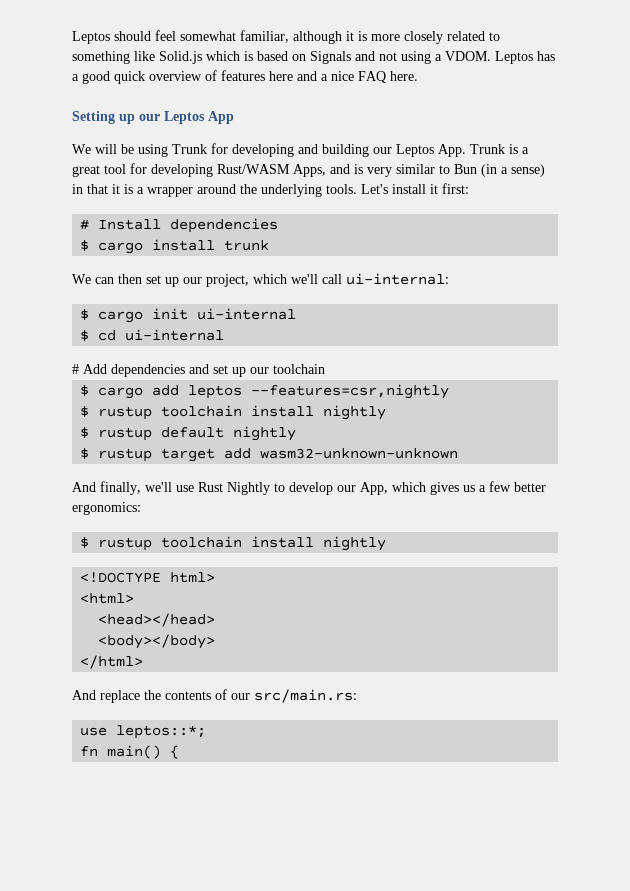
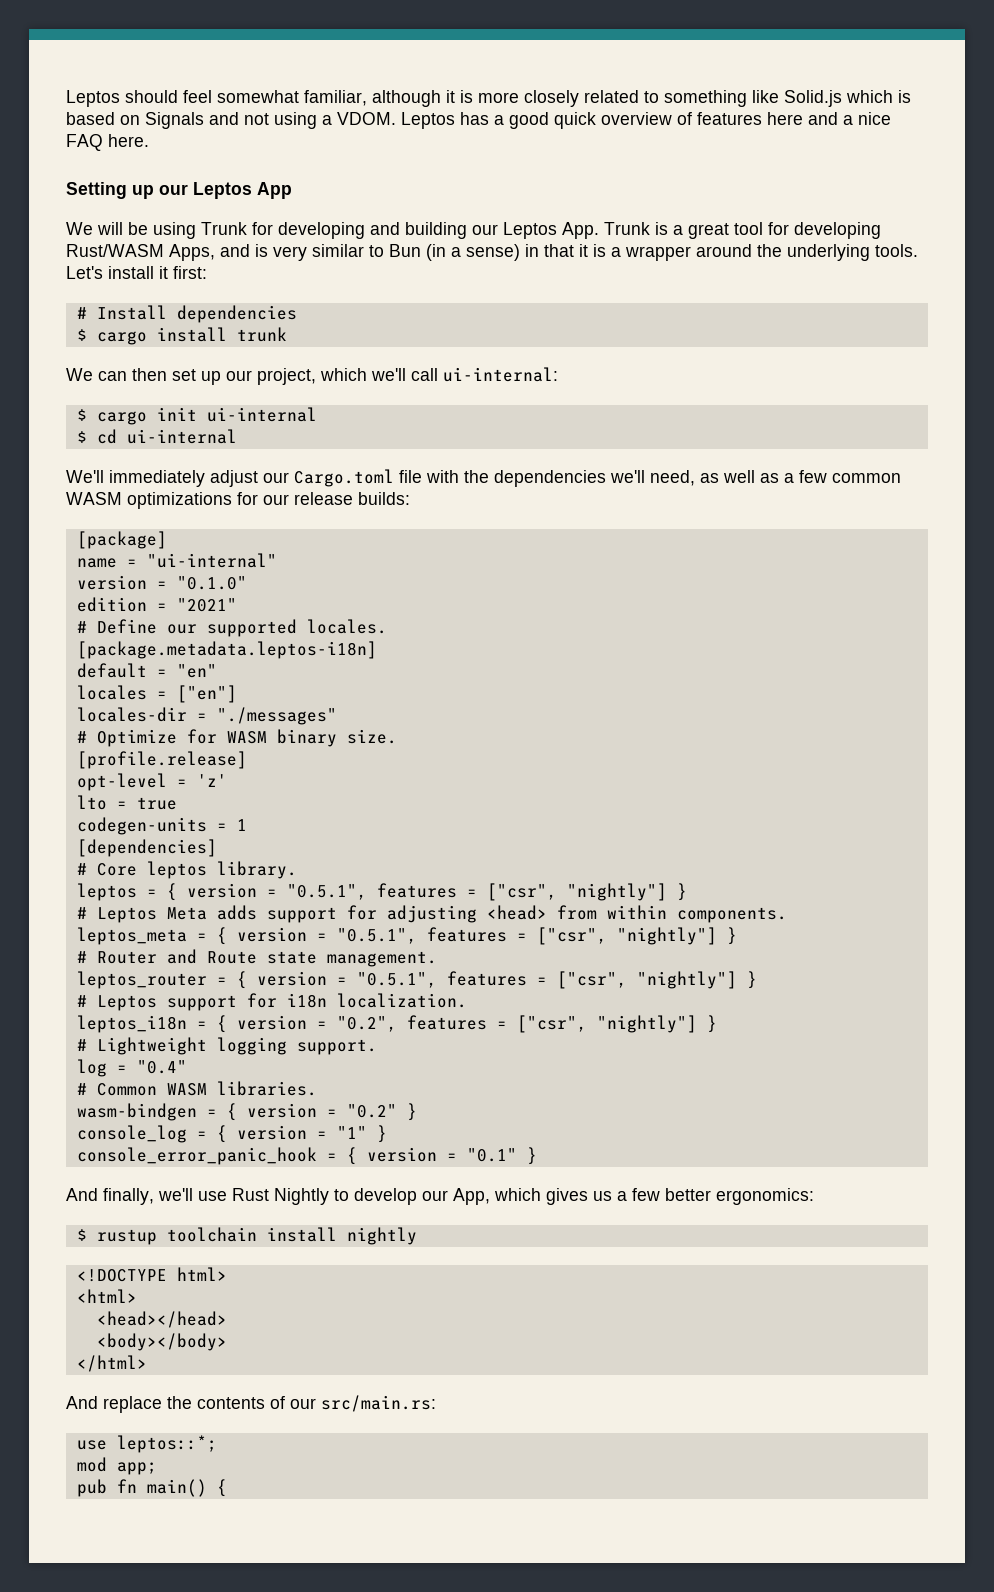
- # Add dependencies and set up our toolchain
- $ cargo add leptos --features=csr,nightly
- $ rustup toolchain install nightly
- $ rustup default nightly
- $ rustup target add wasm32-unknown-unknown
+ We'll immediately adjust our Cargo.toml file with the dependencies we'll need, as well as a few common WASM optimizations for our release builds:
+ [package]
+ name = "ui-internal"
+ version = "0.1.0"
+ edition = "2021"
+ # Define our supported locales.
+ [package.metadata.leptos-i18n]
+ default = "en"
+ locales = ["en"]
+ locales-dir = "./messages"
+ # Optimize for WASM binary size.
+ [profile.release]
+ opt-level = 'z'
+ lto = true
+ codegen-units = 1
+ [dependencies]
+ # Core leptos library.
+ leptos = { version = "0.5.1", features = ["csr", "nightly"] }
+ # Leptos Meta adds support for adjusting <head> from within components.
+ leptos_meta = { version = "0.5.1", features = ["csr", "nightly"] }
+ # Router and Route state management.
+ leptos_router = { version = "0.5.1", features = ["csr", "nightly"] }
+ # Leptos support for i18n localization.
+ leptos_i18n = { version = "0.2", features = ["csr", "nightly"] }
+ # Lightweight logging support.
+ log = "0.4"
+ # Common WASM libraries.
+ wasm-bindgen = { version = "0.2" }
+ console_log = { version = "1" }
+ console_error_panic_hook = { version = "0.1" }
- fn main() {
+ mod app;
+ pub fn main() {

